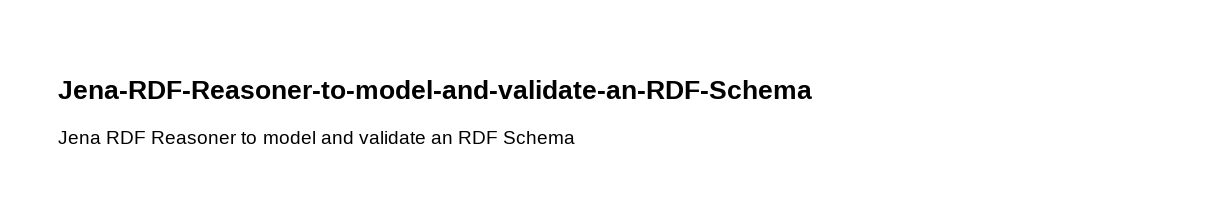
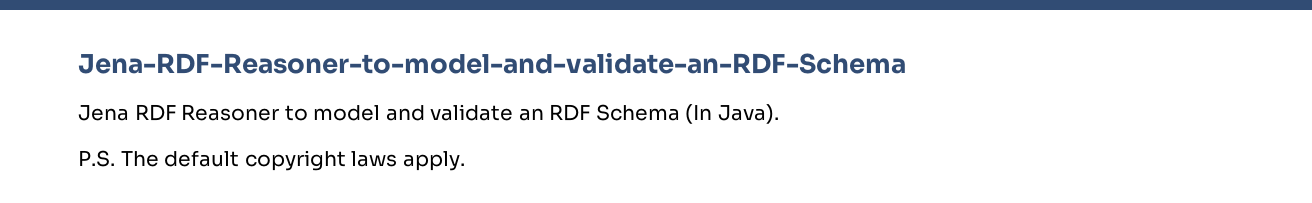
- Jena RDF Reasoner to model and validate an RDF Schema
+ Jena RDF Reasoner to model and validate an RDF Schema (In Java).
+ P.S. The default copyright laws apply.

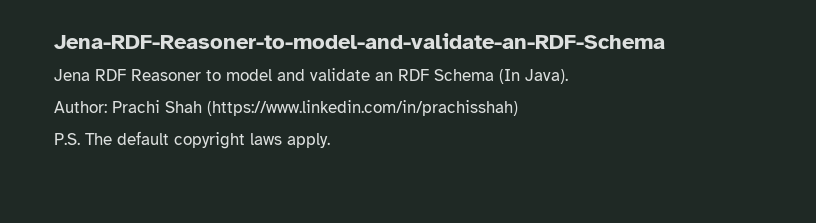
+ Author: Prachi Shah (https://www.linkedin.com/in/prachisshah)

